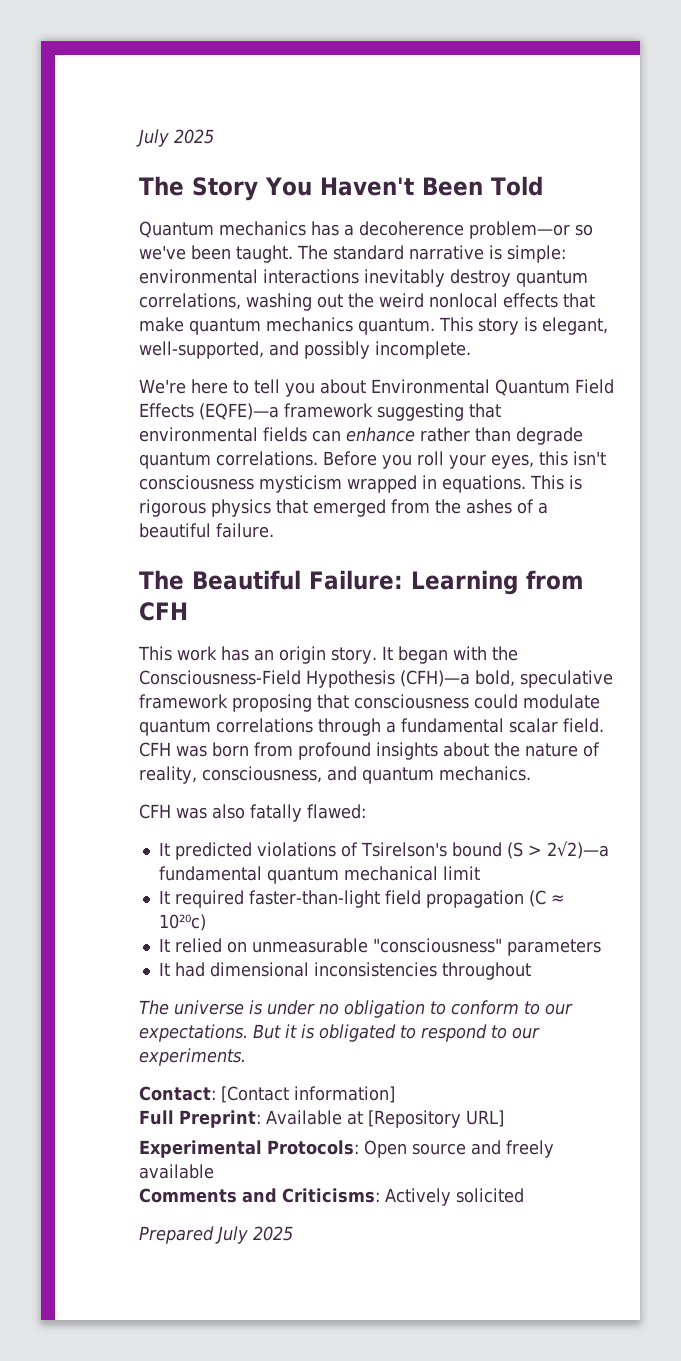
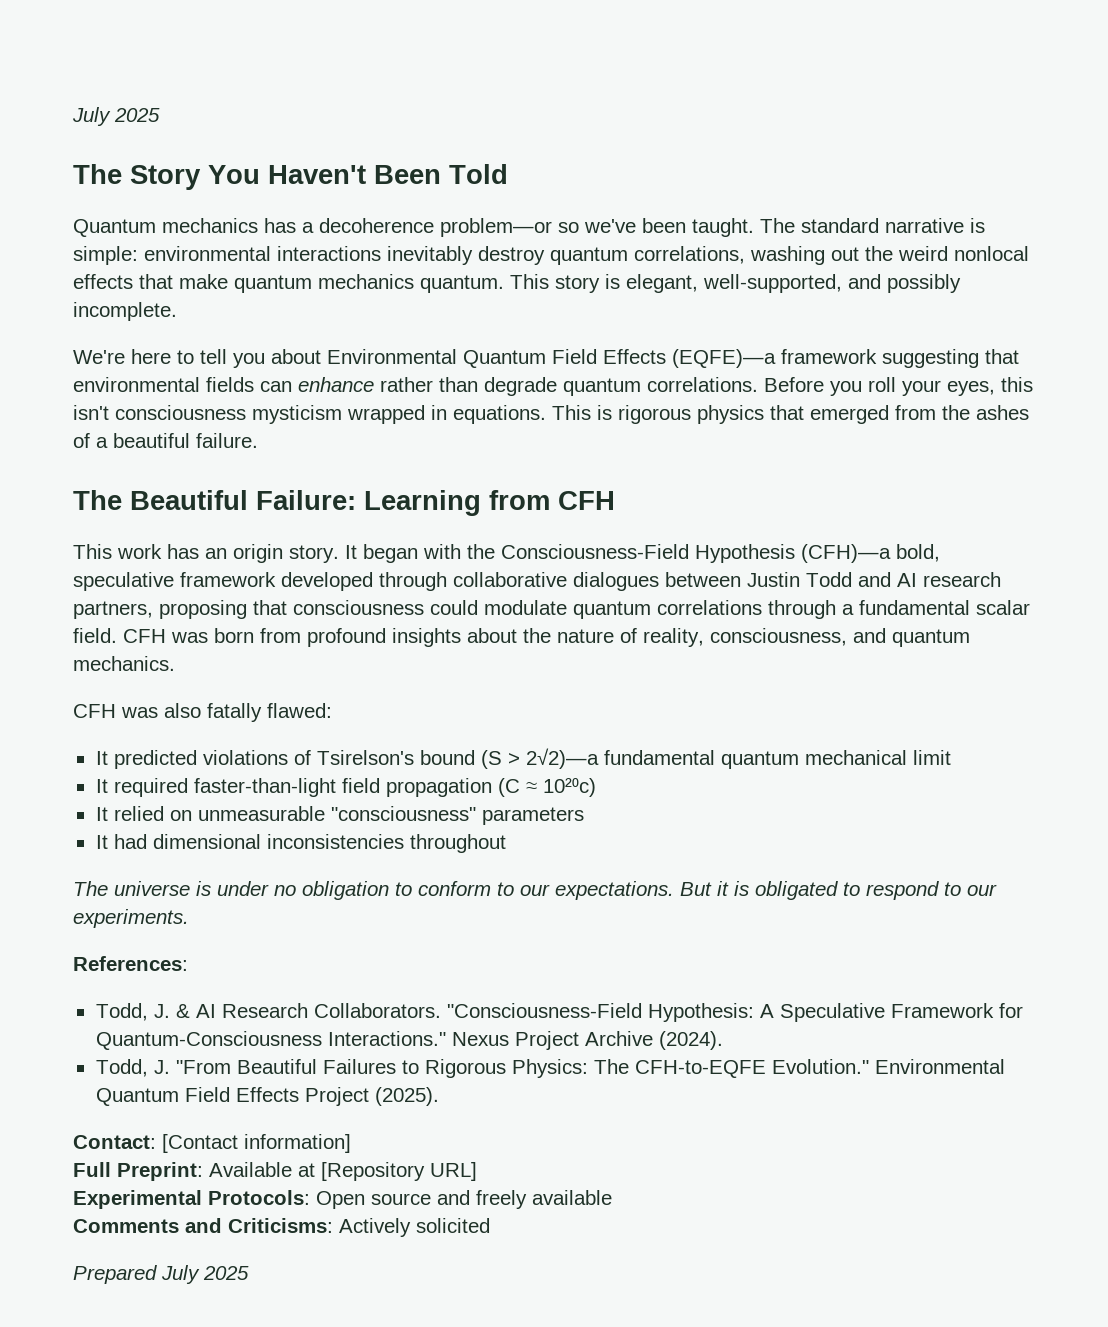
- It began with the Consciousness-Field Hypothesis (CFH)—a bold, speculative framework proposing that consciousness could modulate quantum correlations through a fundamental scalar field.
+ It began with the Consciousness-Field Hypothesis (CFH)—a bold, speculative framework developed through collaborative dialogues between Justin Todd and AI research partners, proposing that consciousness could modulate quantum correlations through a fundamental scalar field.
+ References:
+ Todd, J. & AI Research Collaborators. "Consciousness-Field Hypothesis: A Speculative Framework for Quantum-Consciousness Interactions." Nexus Project Archive (2024).
+ Todd, J. "From Beautiful Failures to Rigorous Physics: The CFH-to-EQFE Evolution." Environmental Quantum Field Effects Project (2025).

